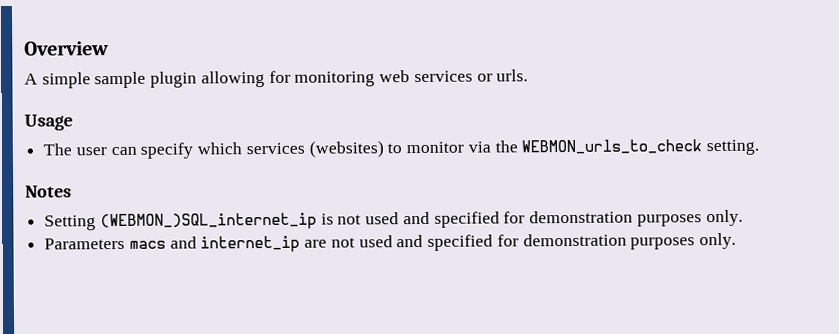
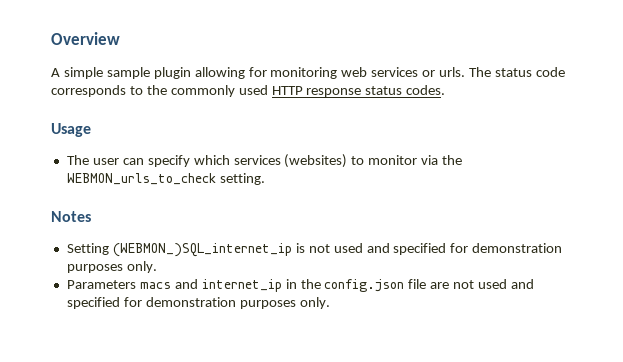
+ The status code corresponds to the commonly used HTTP response status codes.
- Parameters macs and internet_ip are not used and specified for demonstration purposes only.
+ Parameters macs and internet_ip in the config.json file are not used and specified for demonstration purposes only.

